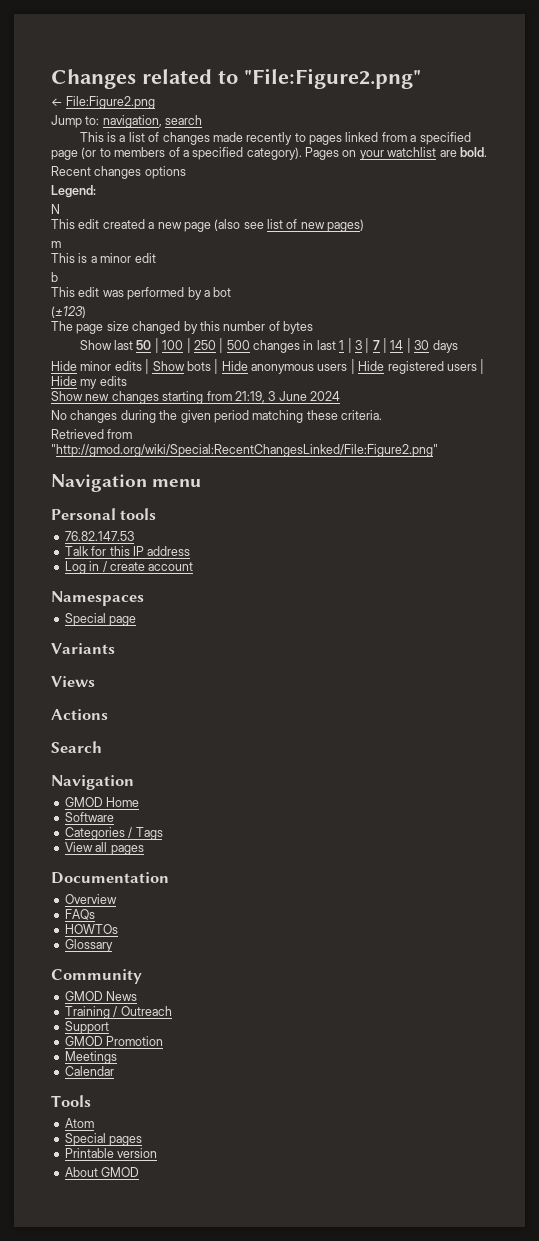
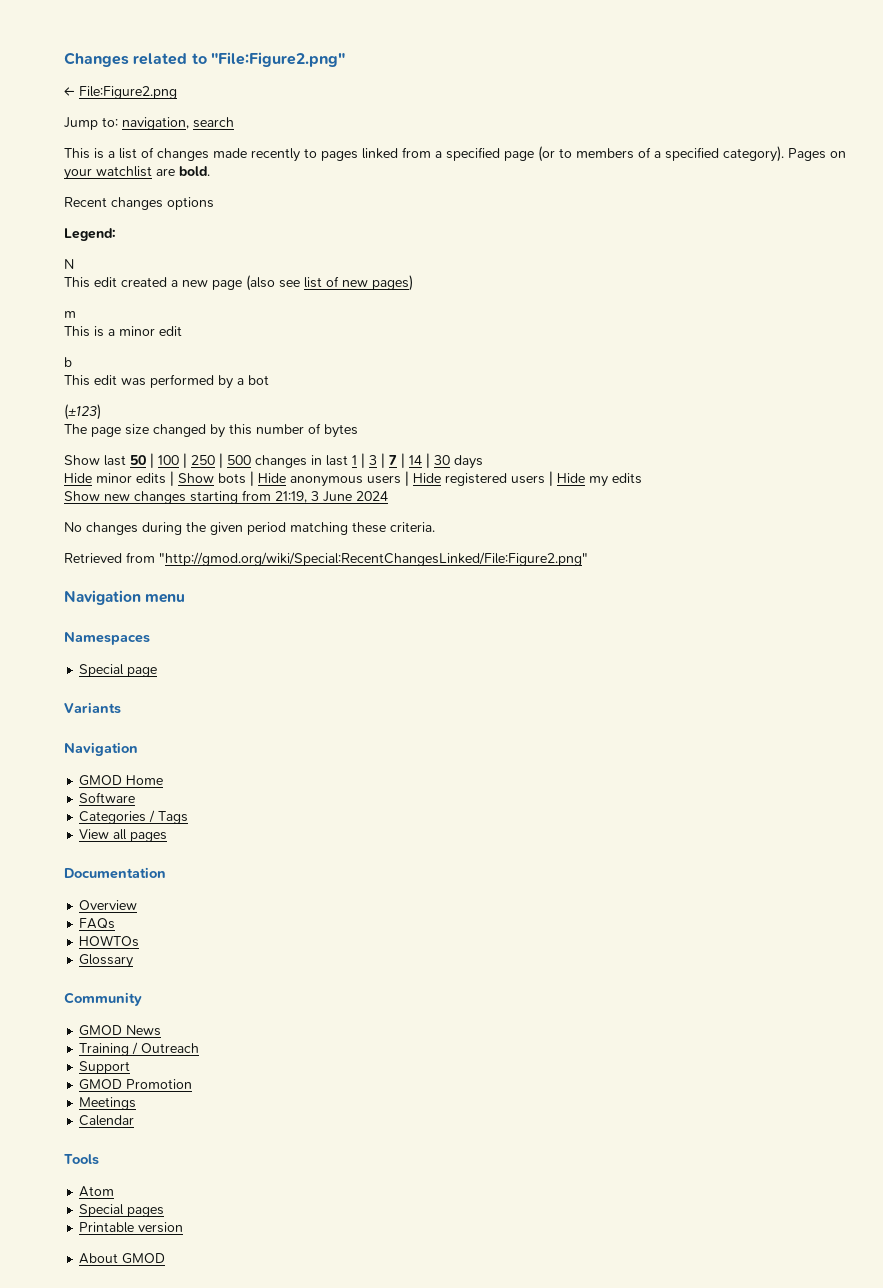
- Personal tools
- 76.82.147.53
- Talk for this IP address
- Log in / create account
- Views
- Actions
- Search

